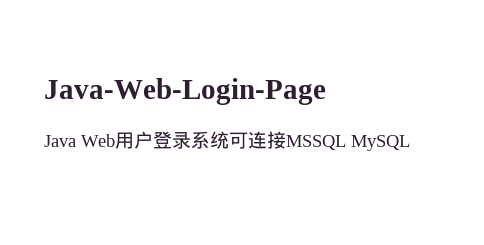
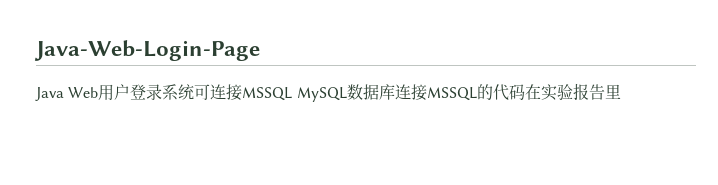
- Java Web用户登录系统可连接MSSQL MySQL
+ Java Web用户登录系统可连接MSSQL MySQL数据库连接MSSQL的代码在实验报告里

